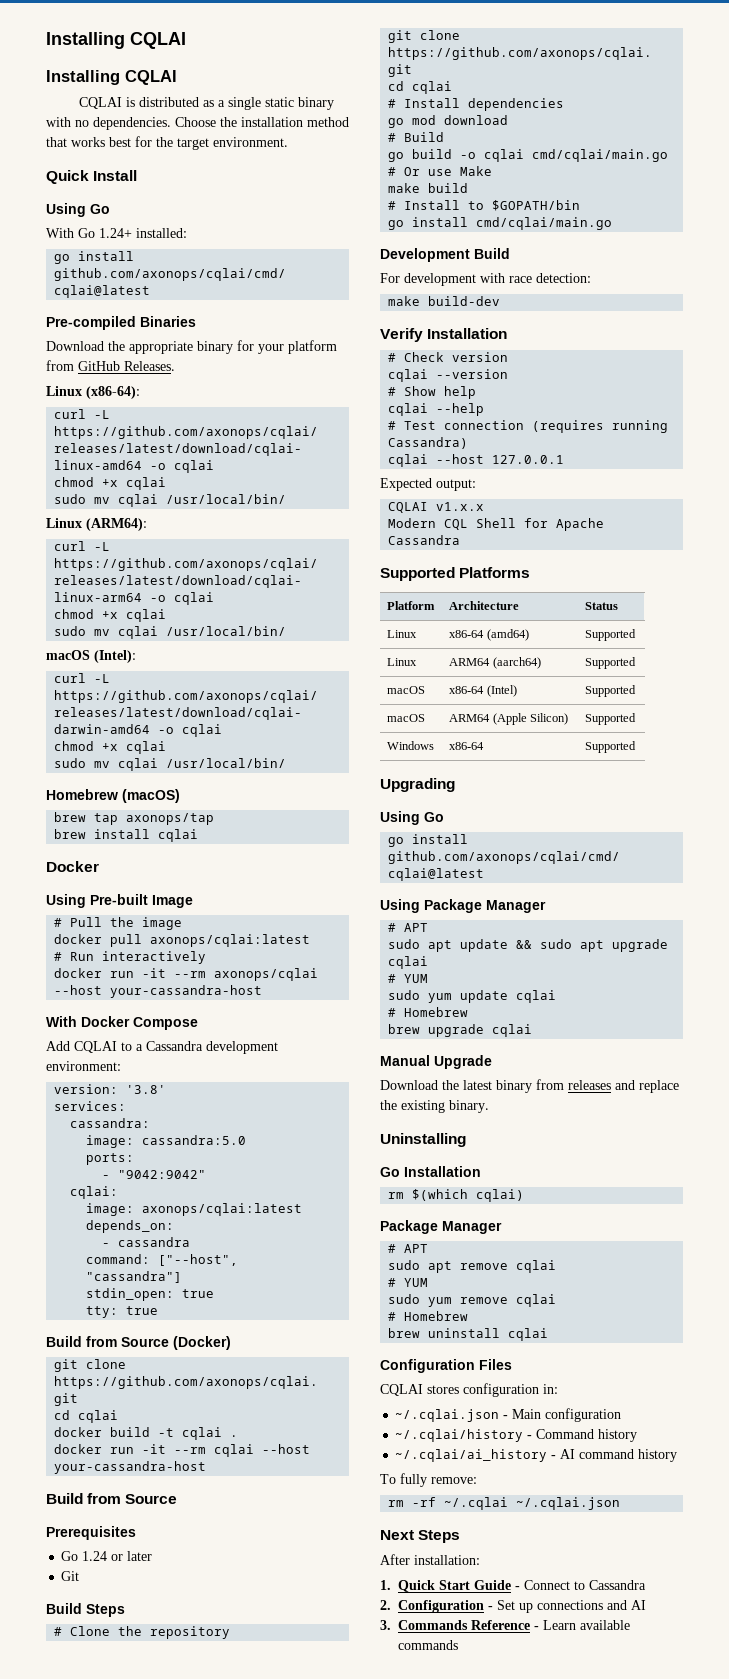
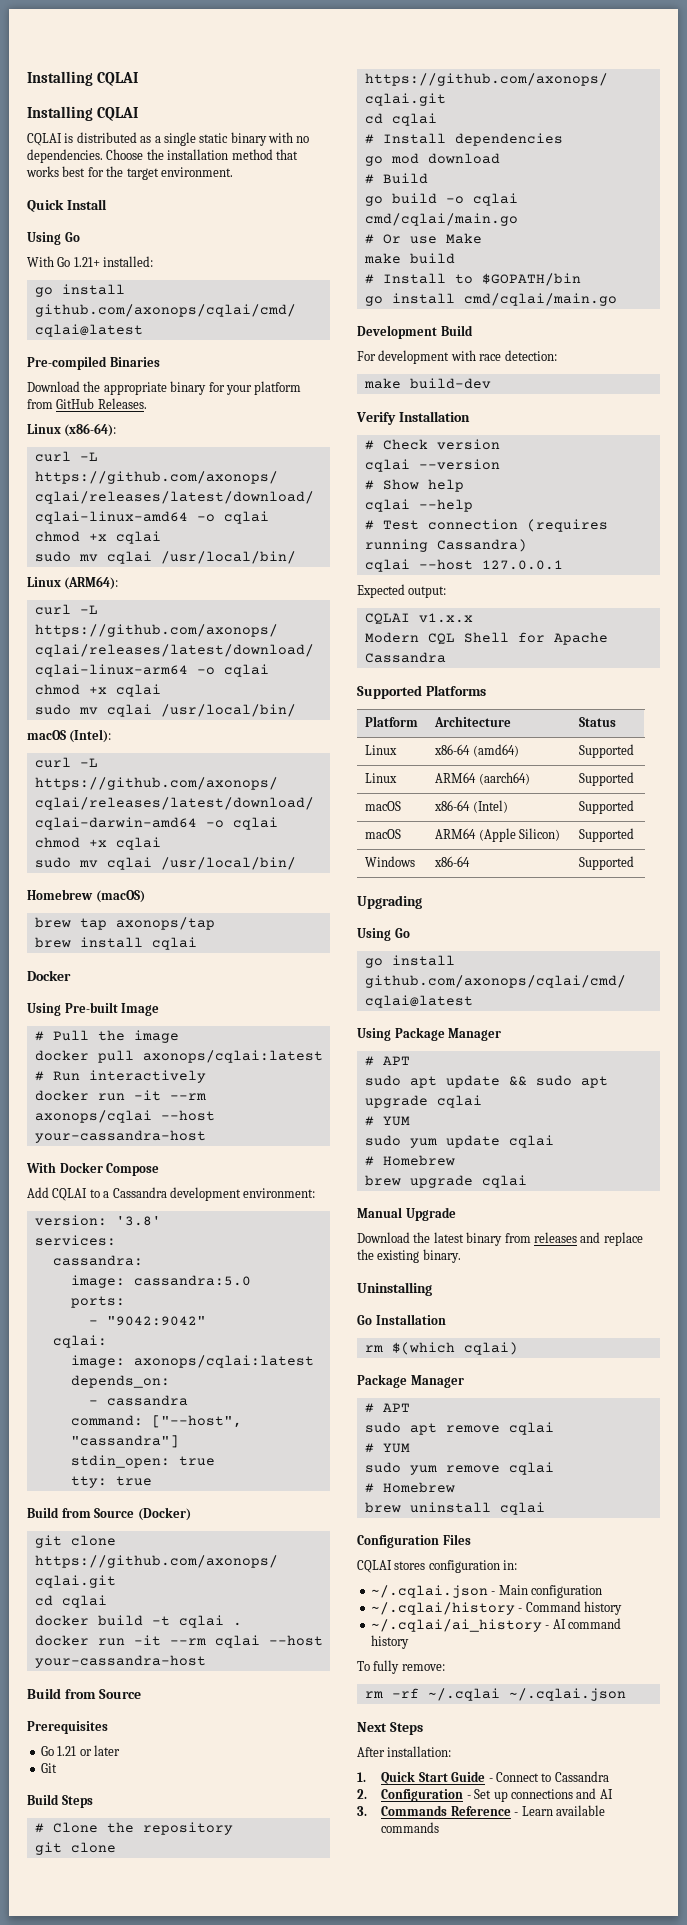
- With Go 1.24+ installed:
+ With Go 1.21+ installed:
- Go 1.24 or later
+ Go 1.21 or later

